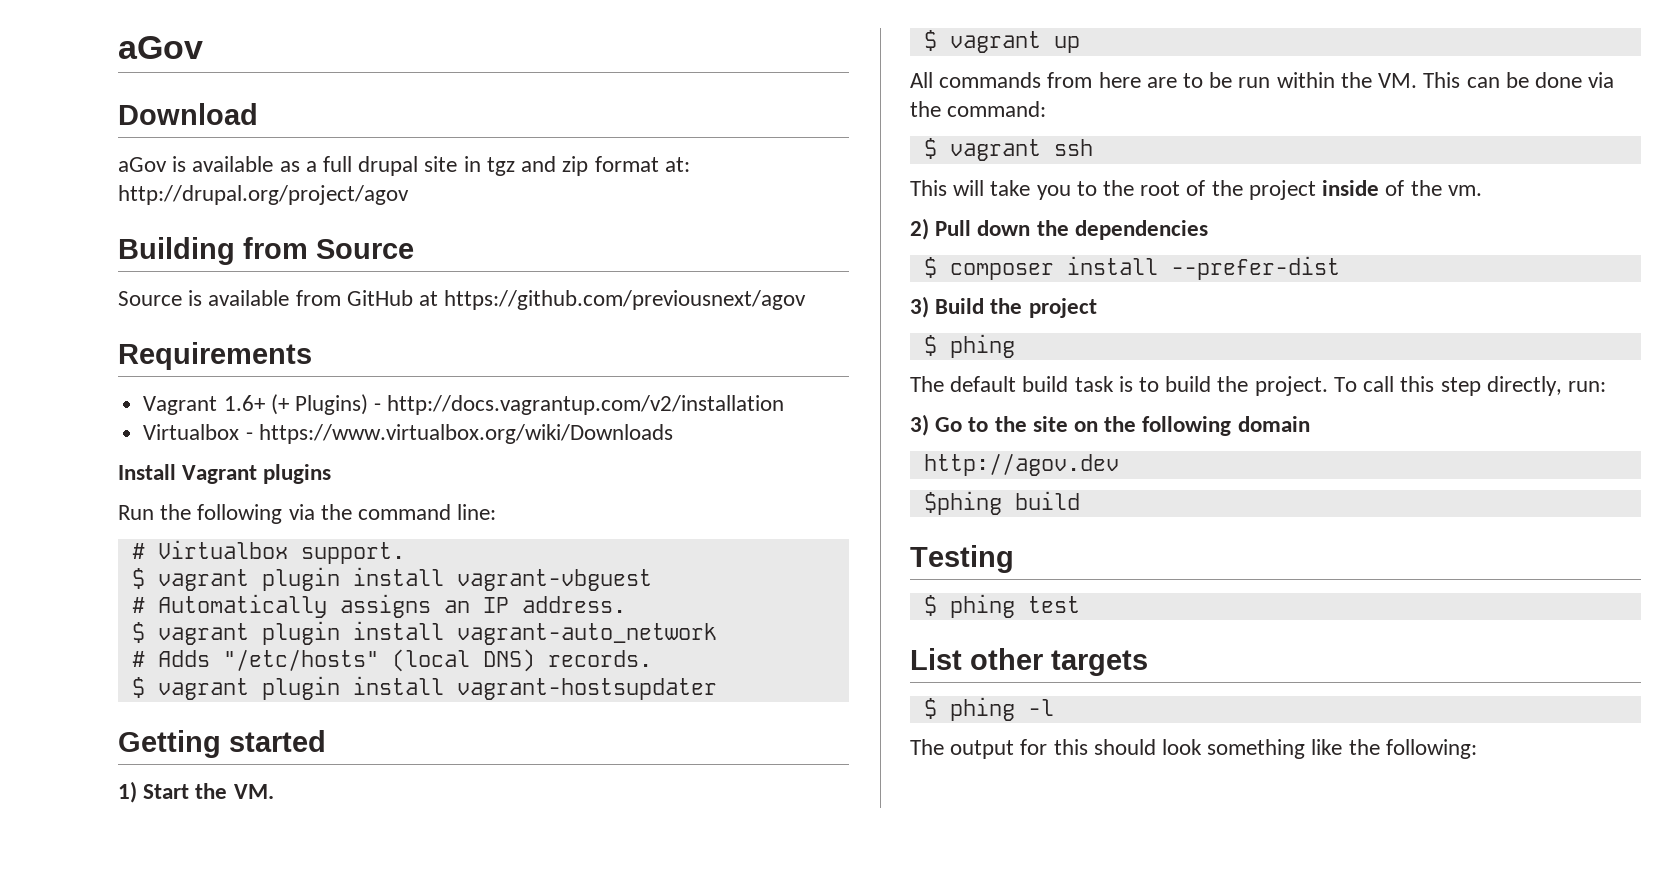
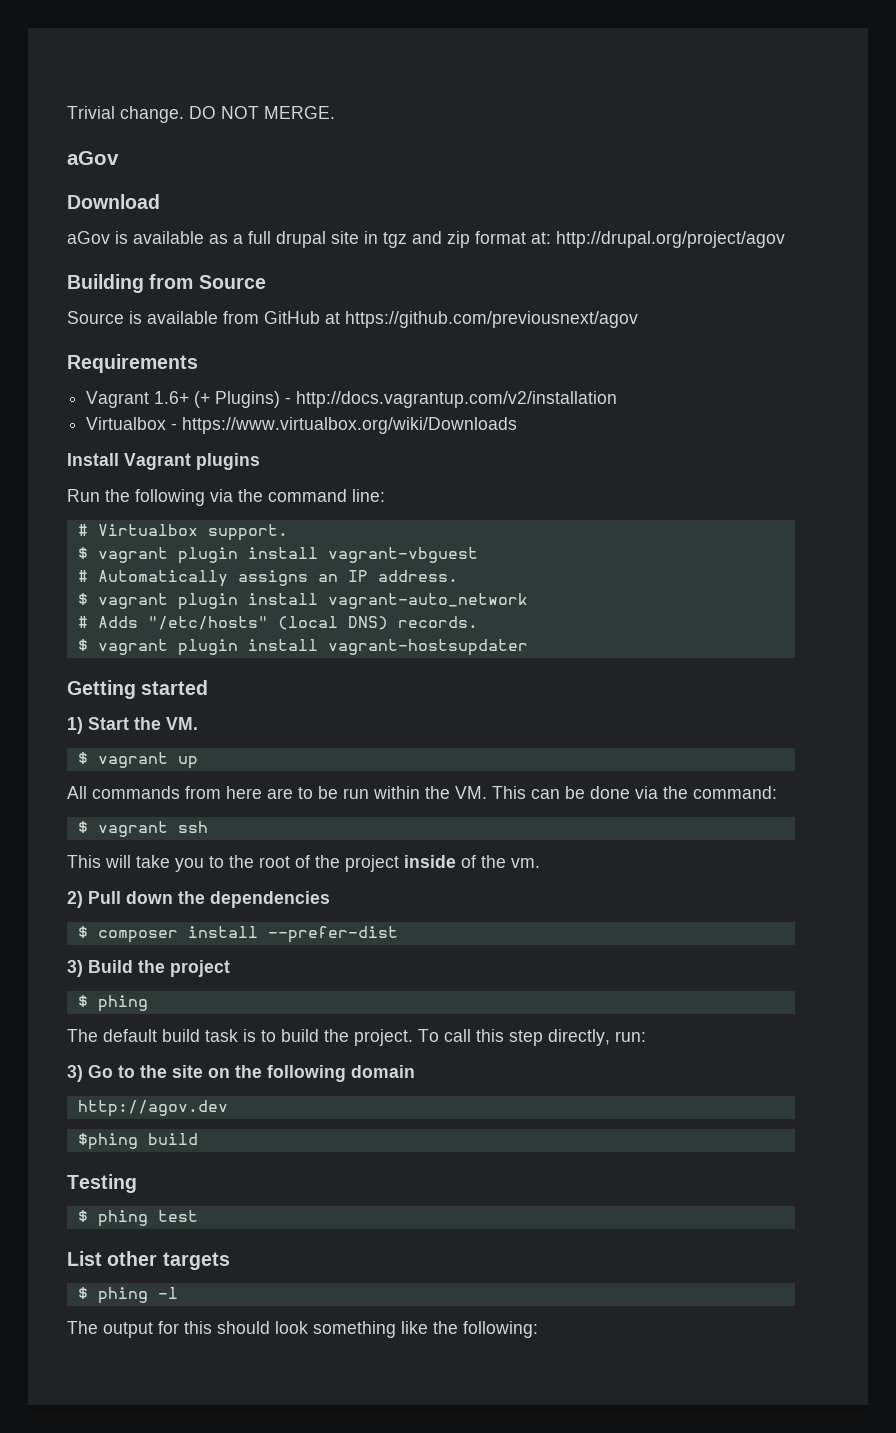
+ Trivial change. DO NOT MERGE.

